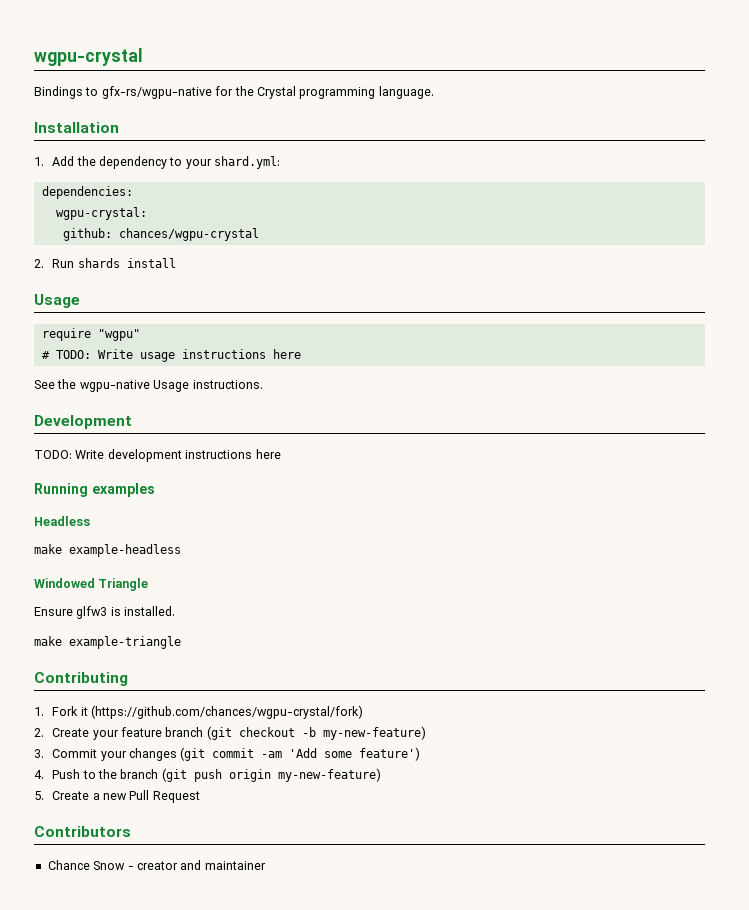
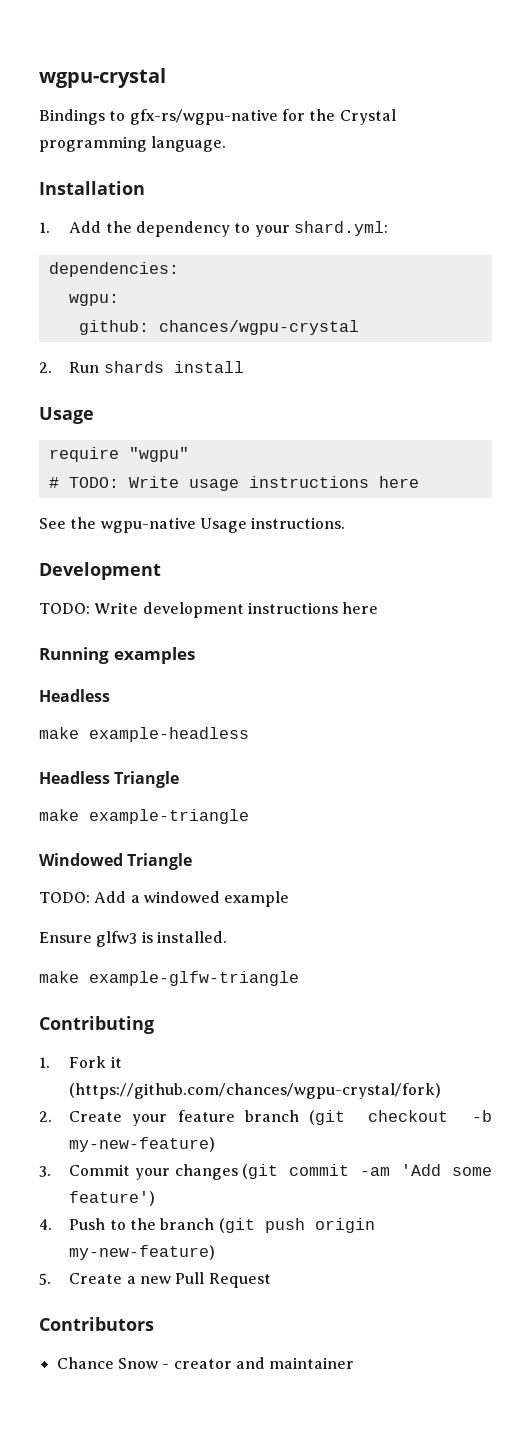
- wgpu-crystal:
+ wgpu:
+ Headless Triangle
+ make example-triangle
  Windowed Triangle
+ TODO: Add a windowed example
- make example-triangle
+ make example-glfw-triangle

